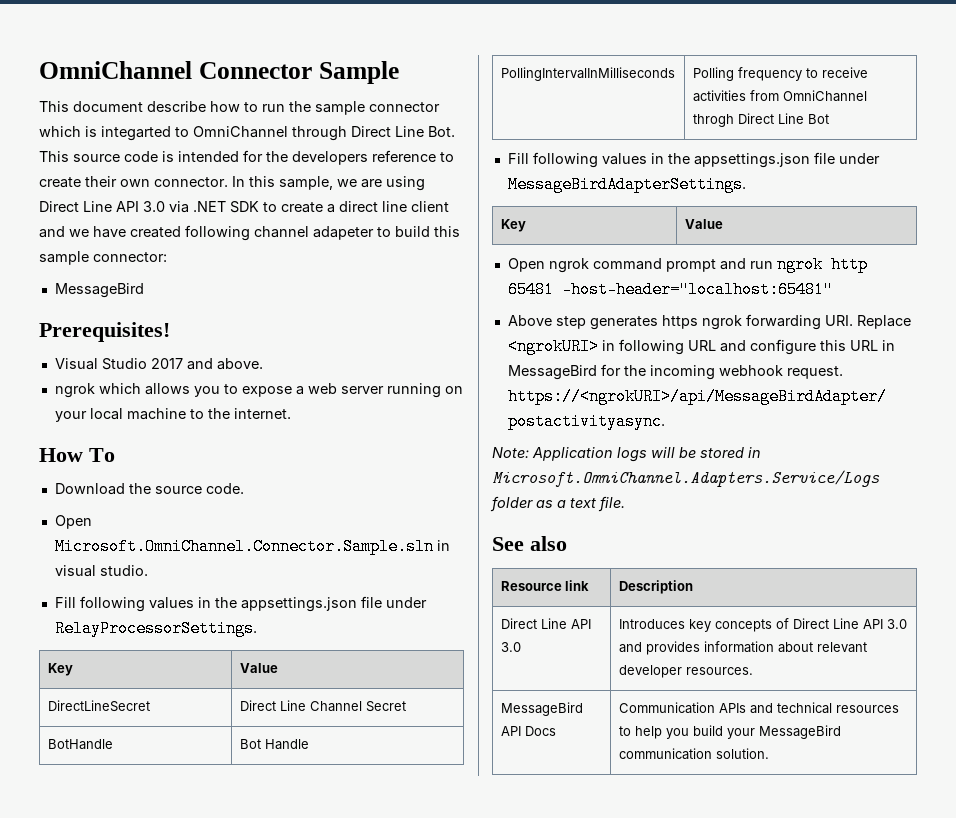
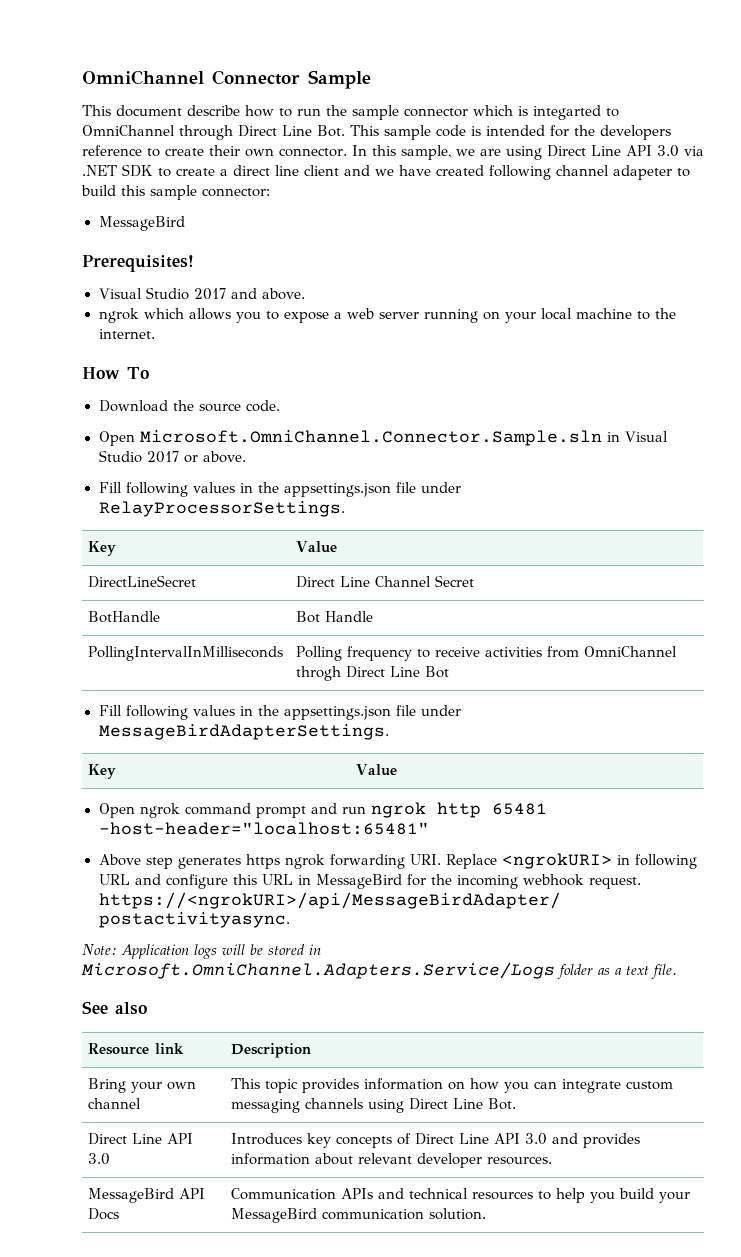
- This document describe how to run the sample connector which is integarted to OmniChannel through Direct Line Bot. This source code is intended for the developers reference to create their own connector.
+ This document describe how to run the sample connector which is integarted to OmniChannel through Direct Line Bot. This sample code is intended for the developers reference to create their own connector.
- Open Microsoft.OmniChannel.Connector.Sample.sln in visual studio.
+ Open Microsoft.OmniChannel.Connector.Sample.sln in Visual Studio 2017 or above.
+ Bring your own channel | This topic provides information on how you can integrate custom messaging channels using Direct Line Bot.

